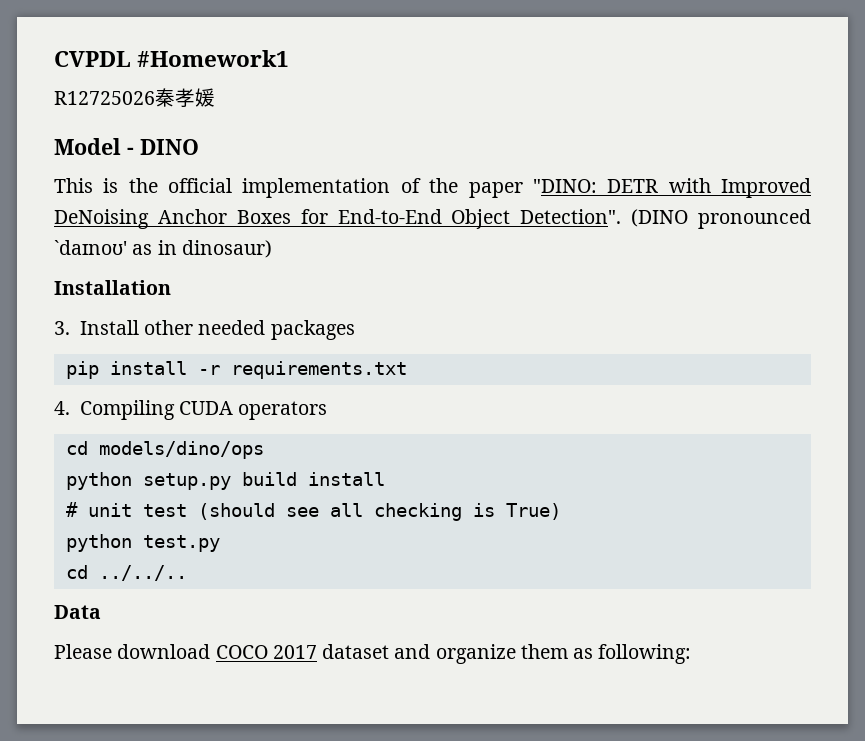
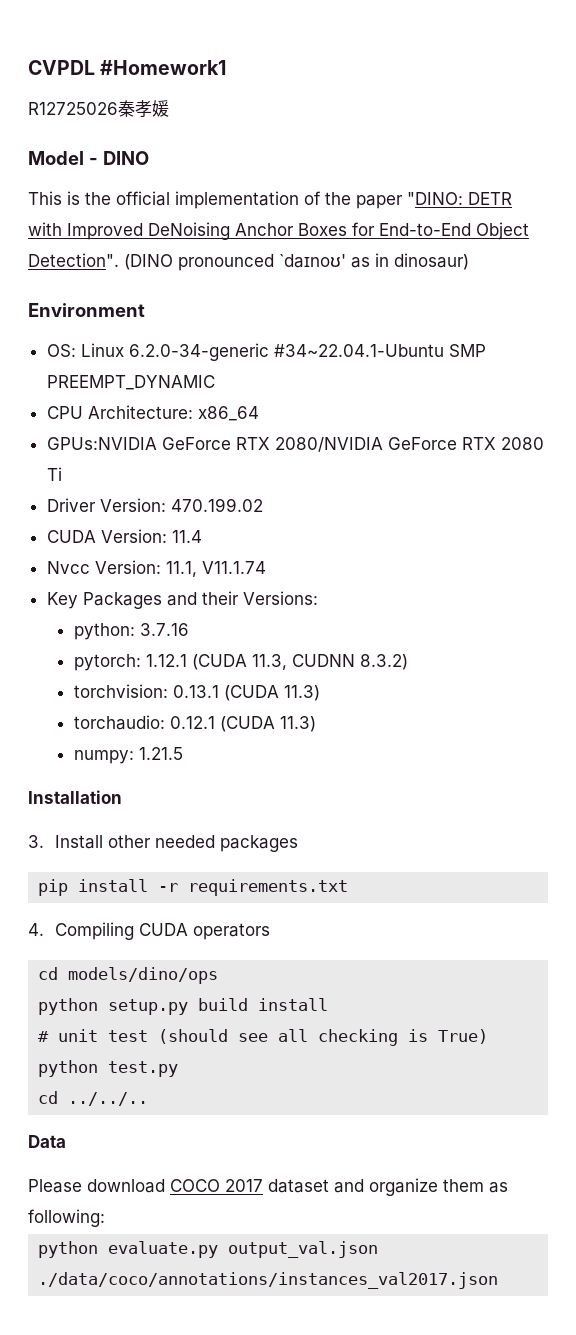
+ Environment
+ OS: Linux 6.2.0-34-generic #34~22.04.1-Ubuntu SMP PREEMPT_DYNAMIC
+ CPU Architecture: x86_64
+ GPUs:NVIDIA GeForce RTX 2080/NVIDIA GeForce RTX 2080 Ti
+ Driver Version: 470.199.02
+ CUDA Version: 11.4
+ Nvcc Version: 11.1, V11.1.74
+ Key Packages and their Versions:
+ python: 3.7.16
+ pytorch: 1.12.1 (CUDA 11.3, CUDNN 8.3.2)
+ torchvision: 0.13.1 (CUDA 11.3)
+ torchaudio: 0.12.1 (CUDA 11.3)
+ numpy: 1.21.5
+ python evaluate.py output_val.json ./data/coco/annotations/instances_val2017.json

